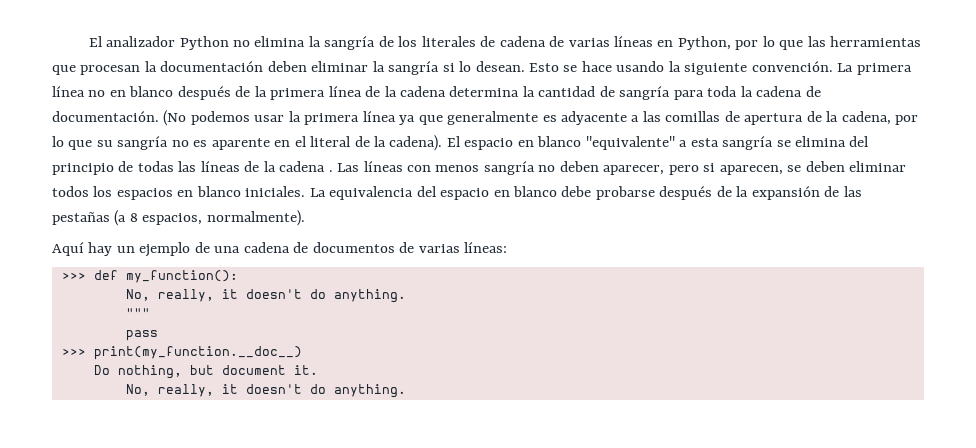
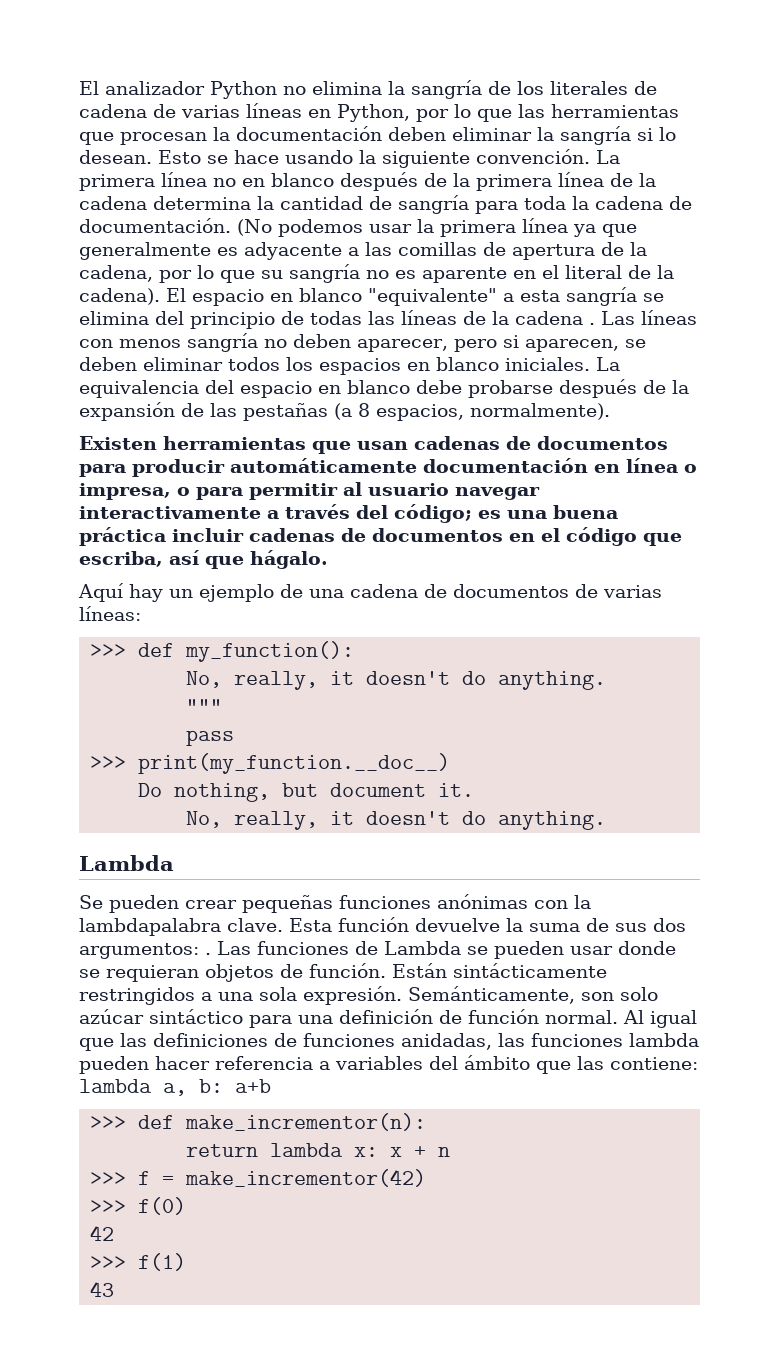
+ Existen herramientas que usan cadenas de documentos para producir automáticamente documentación en línea o impresa, o para permitir al usuario navegar interactivamente a través del código; es una buena práctica incluir cadenas de documentos en el código que escriba, así que hágalo.
  Do nothing, but document it.
  No, really, it doesn't do anything.
+ Lambda
+ Se pueden crear pequeñas funciones anónimas con la lambdapalabra clave. Esta función devuelve la suma de sus dos argumentos: . Las funciones de Lambda se pueden usar donde se requieran objetos de función. Están sintácticamente restringidos a una sola expresión. Semánticamente, son solo azúcar sintáctico para una definición de función normal. Al igual que las definiciones de funciones anidadas, las funciones lambda pueden hacer referencia a variables del ámbito que las contiene: lambda a, b: a+b
+ >>> def make_incrementor(n):
+ return lambda x: x + n
+ >>> f = make_incrementor(42)
+ >>> f(0)
+ 42
+ >>> f(1)
+ 43

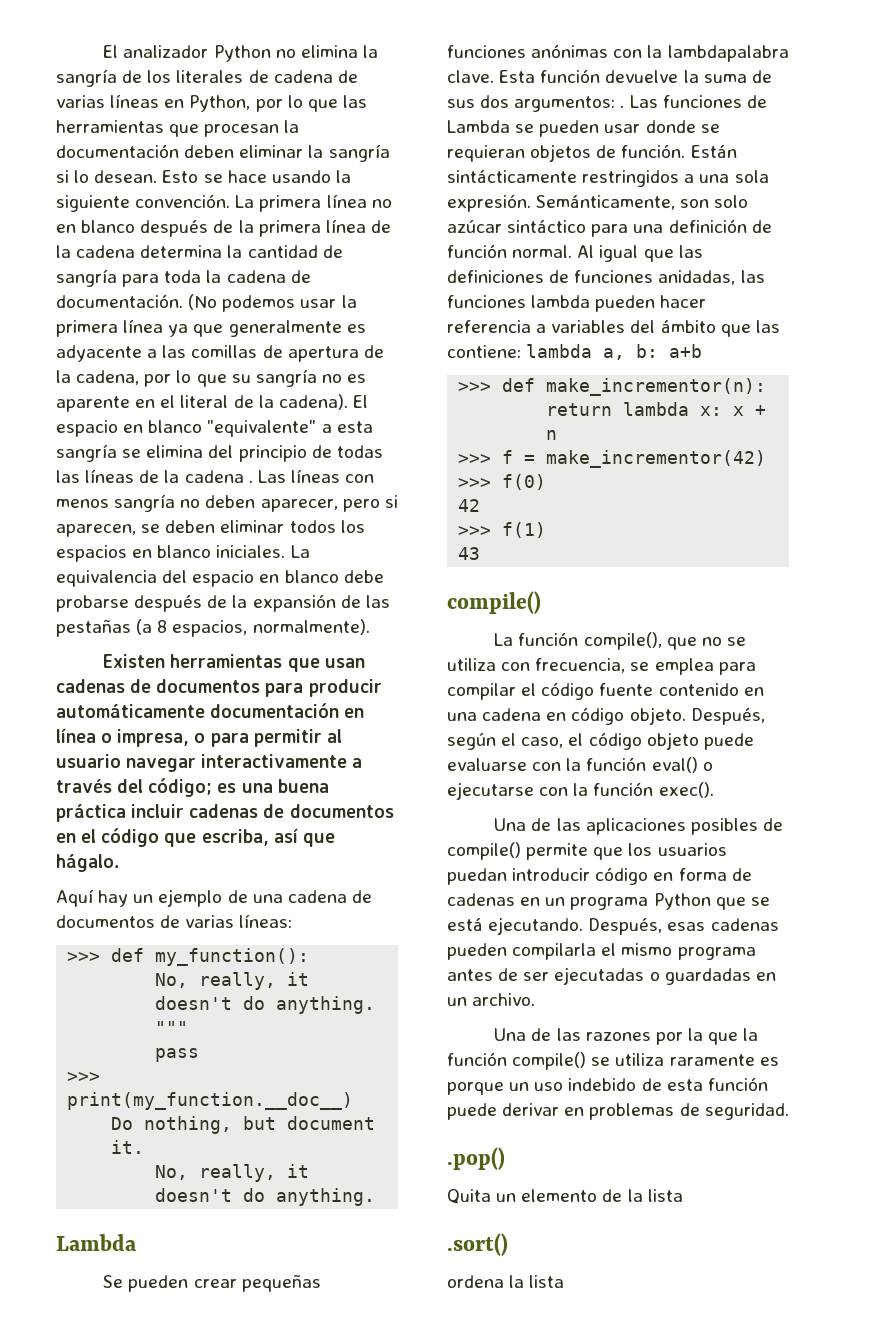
  43
+ compile()
+ La función compile(), que no se utiliza con frecuencia, se emplea para compilar el código fuente contenido en una cadena en código objeto. Después, según el caso, el código objeto puede evaluarse con la función eval() o ejecutarse con la función exec().
+ Una de las aplicaciones posibles de compile() permite que los usuarios puedan introducir código en forma de cadenas en un programa Python que se está ejecutando. Después, esas cadenas pueden compilarla el mismo programa antes de ser ejecutadas o guardadas en un archivo.
+ Una de las razones por la que la función compile() se utiliza raramente es porque un uso indebido de esta función puede derivar en problemas de seguridad.
+ .pop()
+ Quita un elemento de la lista
+ .sort()
+ ordena la lista

